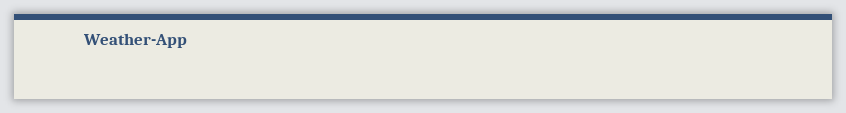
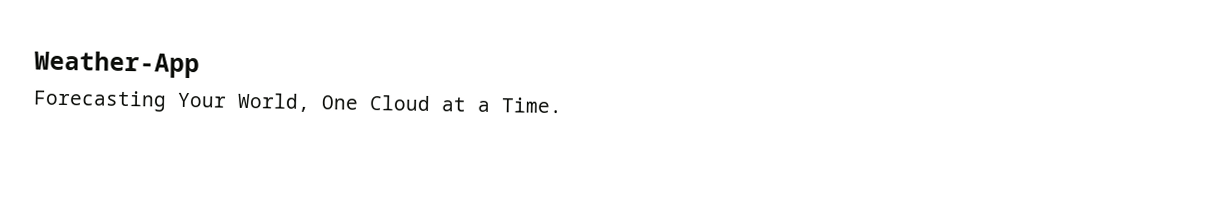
+ Forecasting Your World, One Cloud at a Time.

